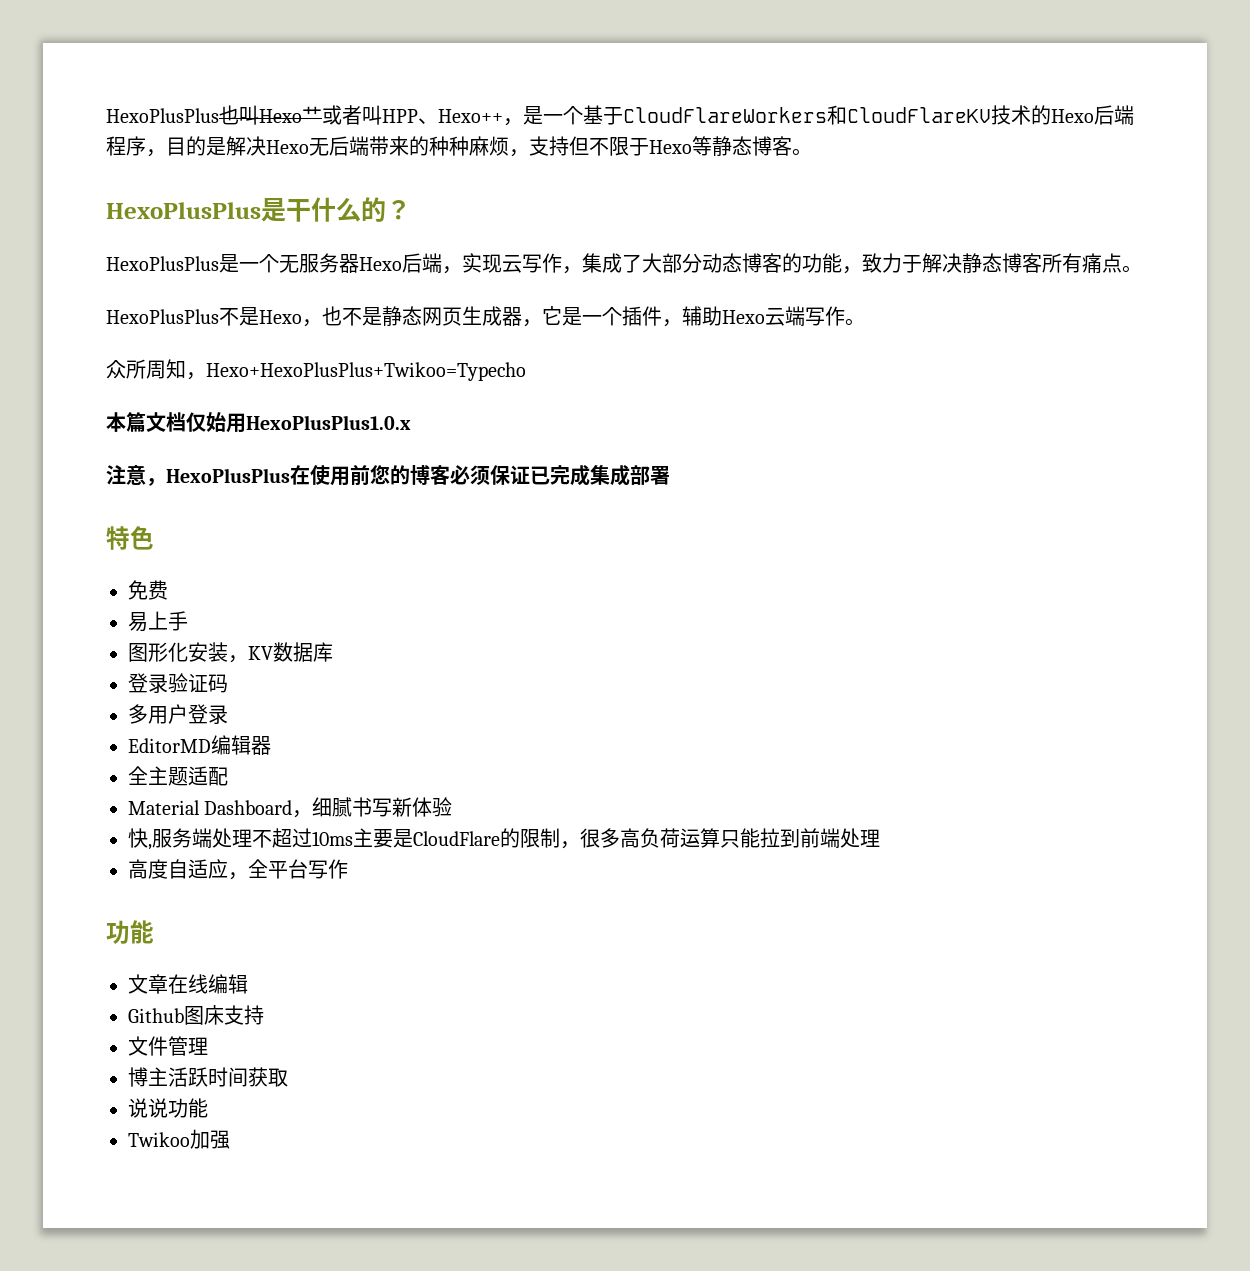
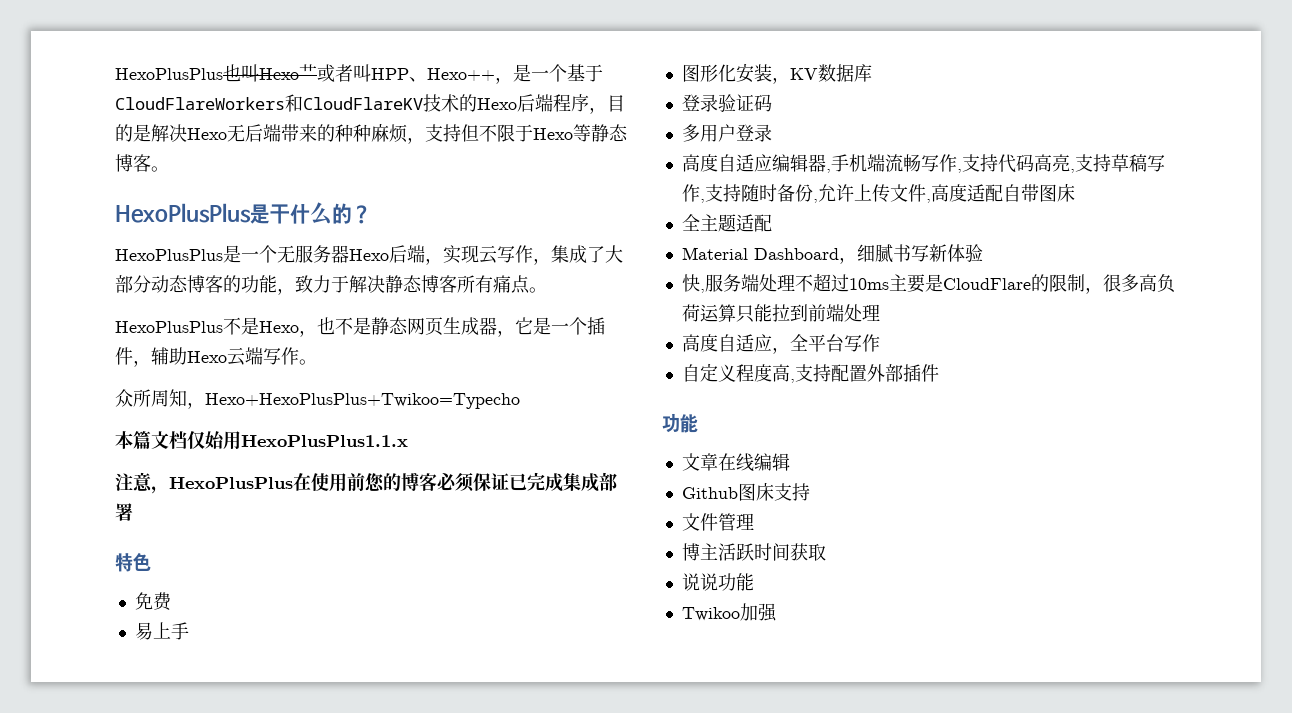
- 本篇文档仅始用HexoPlusPlus1.0.x
+ 本篇文档仅始用HexoPlusPlus1.1.x
- EditorMD编辑器
+ 高度自适应编辑器,手机端流畅写作,支持代码高亮,支持草稿写作,支持随时备份,允许上传文件,高度适配自带图床
+ 自定义程度高,支持配置外部插件

